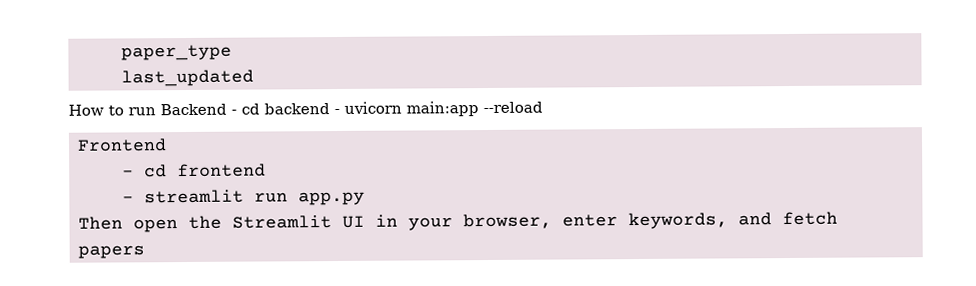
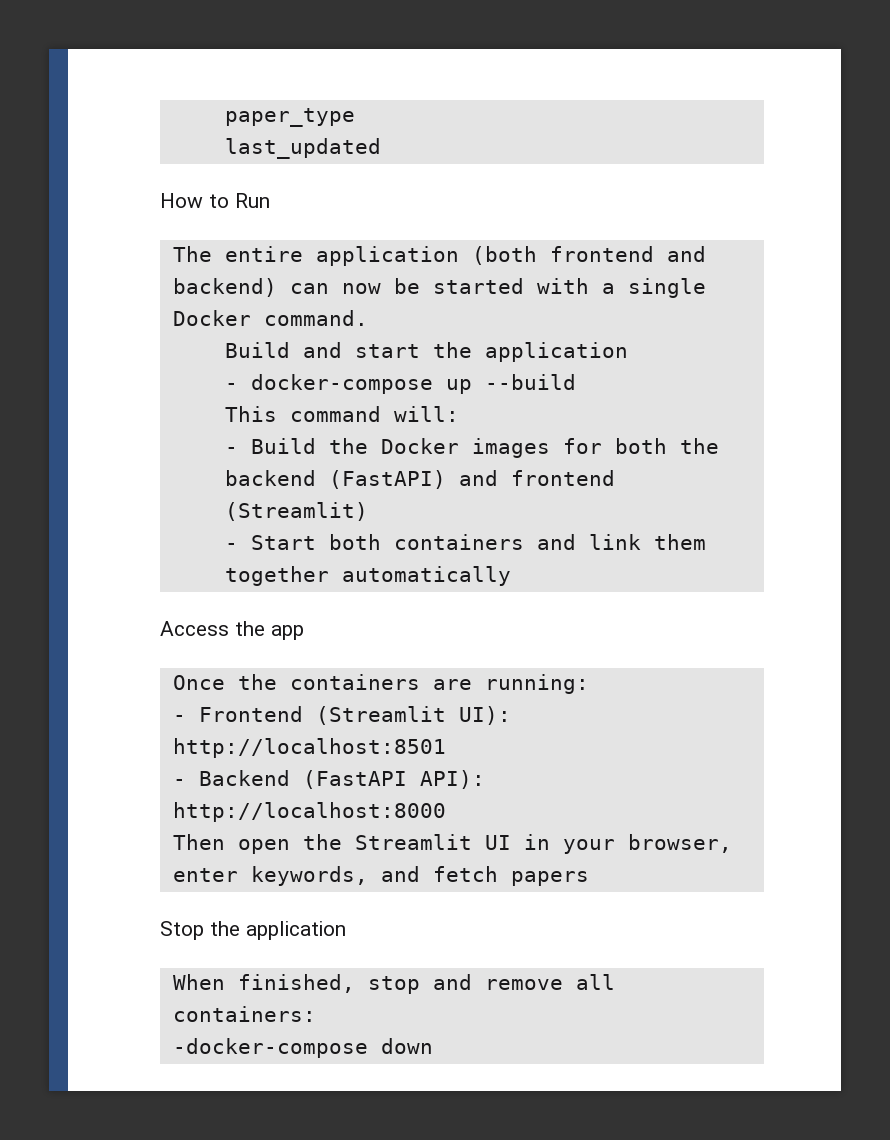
- How to run Backend - cd backend - uvicorn main:app --reload
- Frontend
- - cd frontend
- - streamlit run app.py
+ How to Run
+ The entire application (both frontend and backend) can now be started with a single Docker command.
+ Build and start the application
+ - docker-compose up --build
+ This command will:
+ - Build the Docker images for both the backend (FastAPI) and frontend (Streamlit)
+ - Start both containers and link them together automatically
+ Access the app
+ Once the containers are running:
+ - Frontend (Streamlit UI): http://localhost:8501
+ - Backend (FastAPI API): http://localhost:8000
+ Stop the application
+ When finished, stop and remove all containers:
+ -docker-compose down

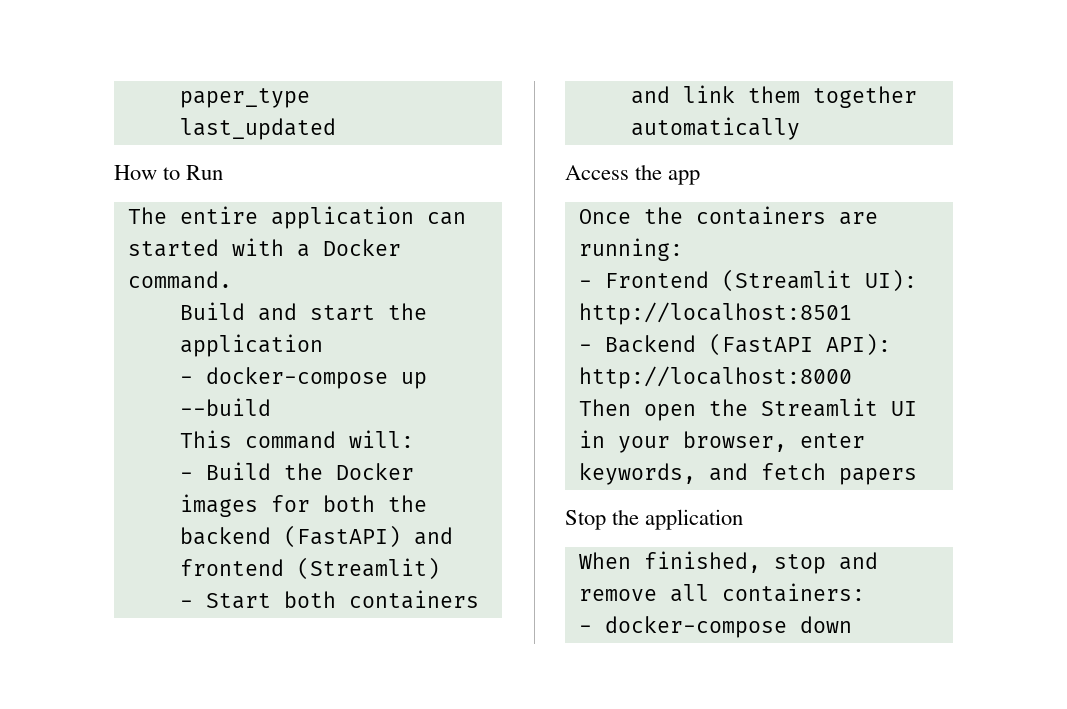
- The entire application (both frontend and backend) can now be started with a single Docker command.
+ The entire application can started with a Docker command.
- -docker-compose down
+ - docker-compose down

